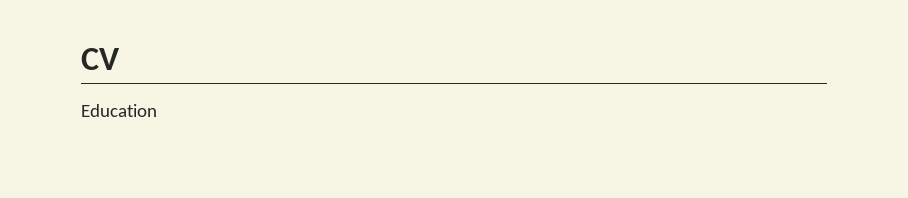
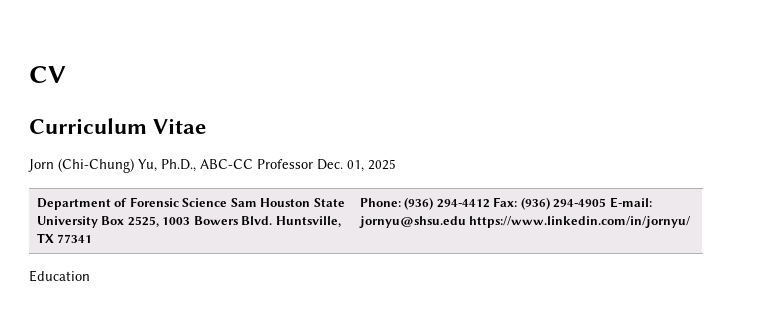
+ Curriculum Vitae
+ Jorn (Chi-Chung) Yu, Ph.D., ABC-CC Professor Dec. 01, 2025
+ Department of Forensic Science Sam Houston State University Box 2525, 1003 Bowers Blvd. Huntsville, TX 77341 | Phone: (936) 294-4412 Fax: (936) 294-4905 E-mail: jornyu@shsu.edu https://www.linkedin.com/in/jornyu/

